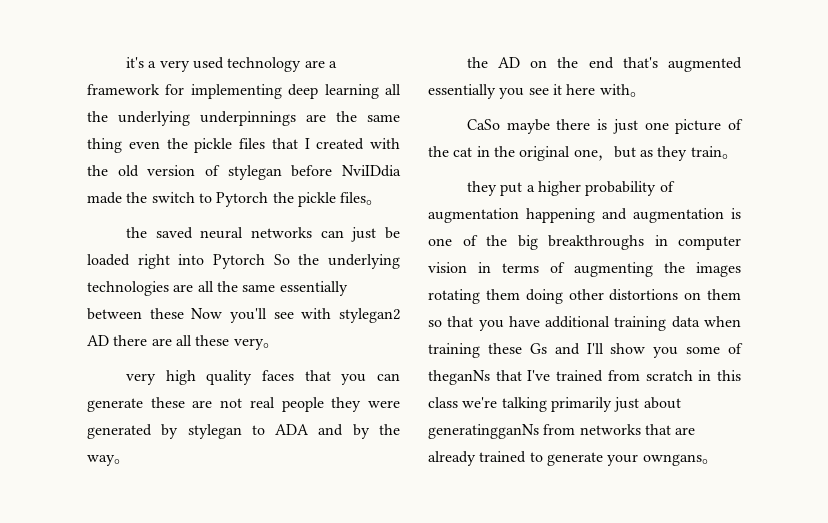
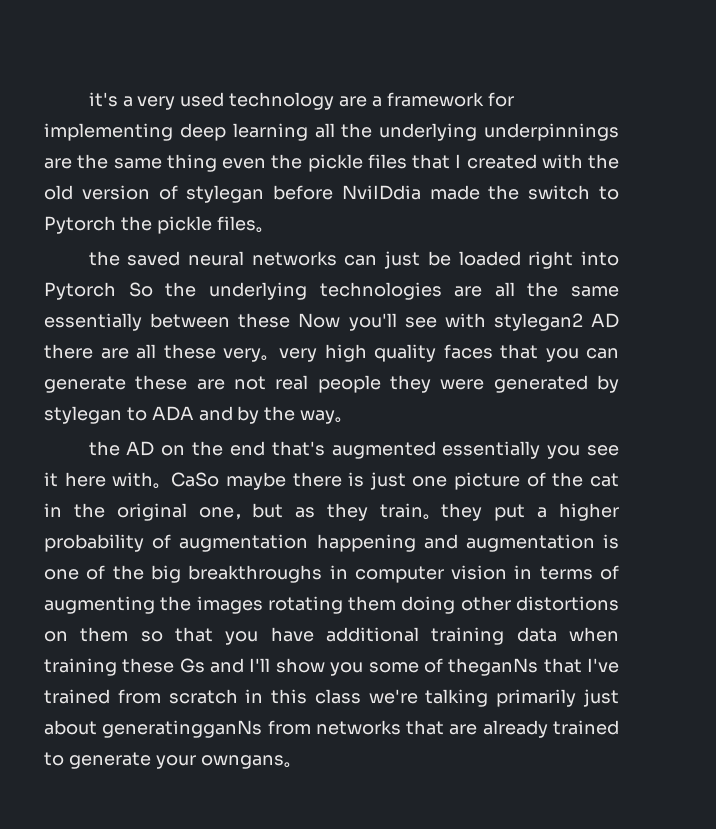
- the saved neural networks can just be loaded right into Pytorch So the underlying technologies are all the same essentially between these Now you'll see with stylegan2 AD there are all these very。
- very high quality faces that you can generate these are not real people they were generated by stylegan to ADA and by the way。
+ the saved neural networks can just be loaded right into Pytorch So the underlying technologies are all the same essentially between these Now you'll see with stylegan2 AD there are all these very。very high quality faces that you can generate these are not real people they were generated by stylegan to ADA and by the way。
- the AD on the end that's augmented essentially you see it here with。
- CaSo maybe there is just one picture of the cat in the original one，but as they train。
- they put a higher probability of augmentation happening and augmentation is one of the big breakthroughs in computer vision in terms of augmenting the images rotating them doing other distortions on them so that you have additional training data when training these Gs and I'll show you some of theganNs that I've trained from scratch in this class we're talking primarily just about generatingganNs from networks that are already trained to generate your owngans。
+ the AD on the end that's augmented essentially you see it here with。CaSo maybe there is just one picture of the cat in the original one，but as they train。they put a higher probability of augmentation happening and augmentation is one of the big breakthroughs in computer vision in terms of augmenting the images rotating them doing other distortions on them so that you have additional training data when training these Gs and I'll show you some of theganNs that I've trained from scratch in this class we're talking primarily just about generatingganNs from networks that are already trained to generate your owngans。

